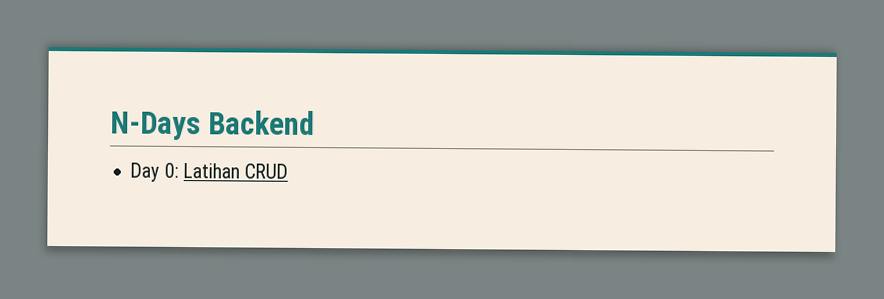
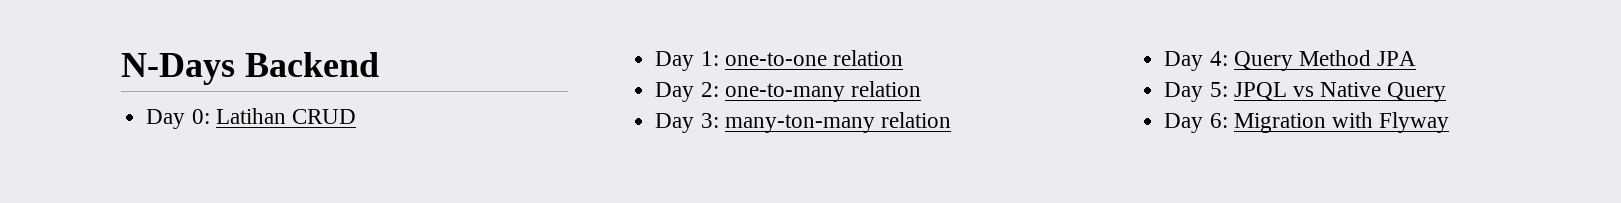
+ Day 1: one-to-one relation
+ Day 2: one-to-many relation
+ Day 3: many-ton-many relation
+ Day 4: Query Method JPA
+ Day 5: JPQL vs Native Query
+ Day 6: Migration with Flyway

